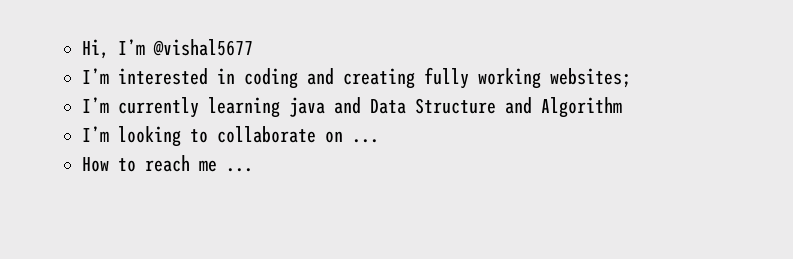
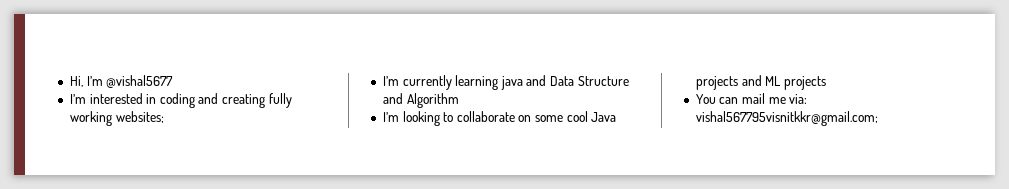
- I’m looking to collaborate on ...
- How to reach me ...
+ I’m looking to collaborate on some cool Java projects and ML projects
+ You can mail me via: vishal567795visnitkkr@gmail.com;

